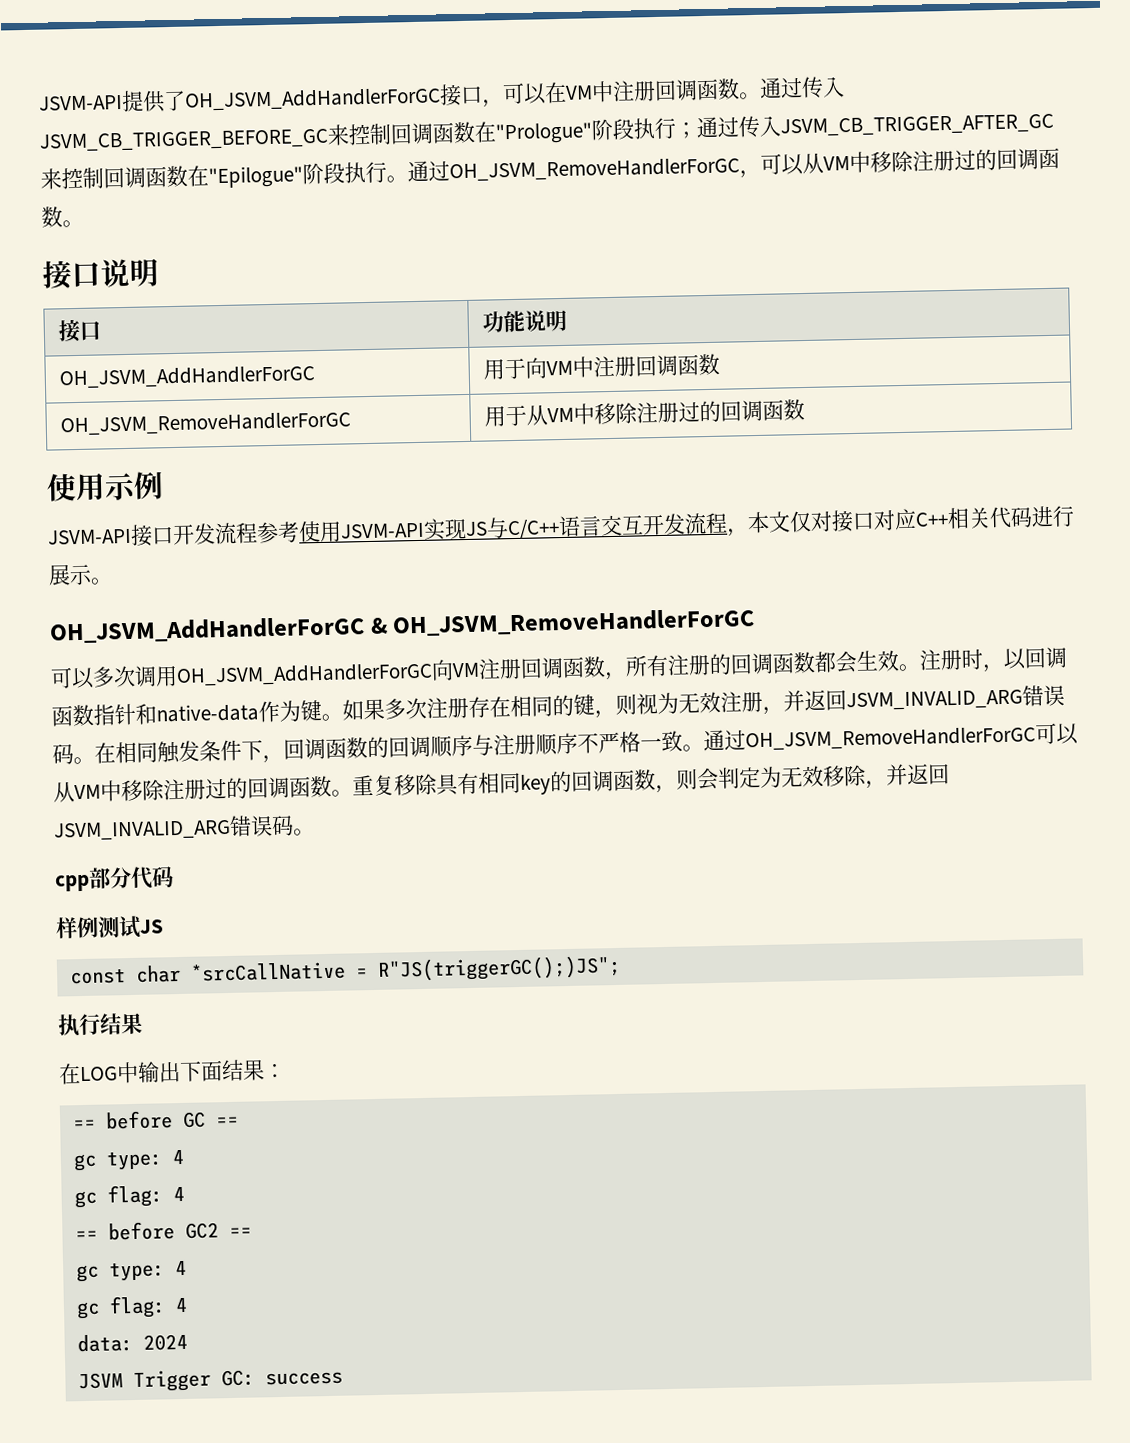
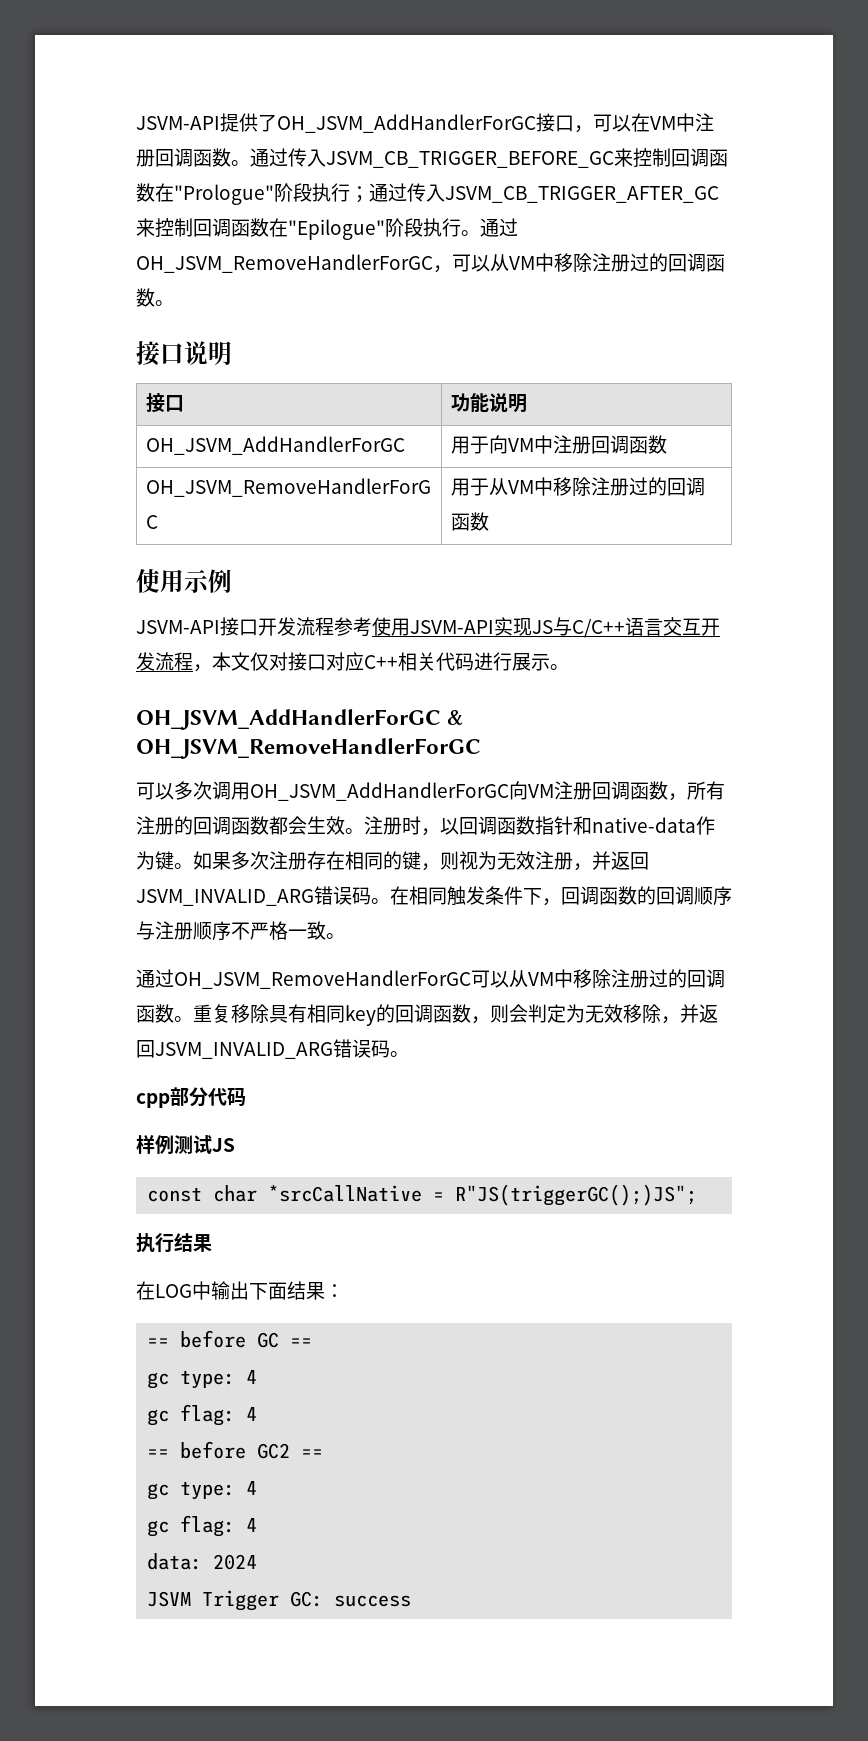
- 在相同触发条件下，回调函数的回调顺序与注册顺序不严格一致。通过OH_JSVM_RemoveHandlerForGC可以从VM中移除注册过的回调函数。
+ 在相同触发条件下，回调函数的回调顺序与注册顺序不严格一致。
+ 通过OH_JSVM_RemoveHandlerForGC可以从VM中移除注册过的回调函数。

